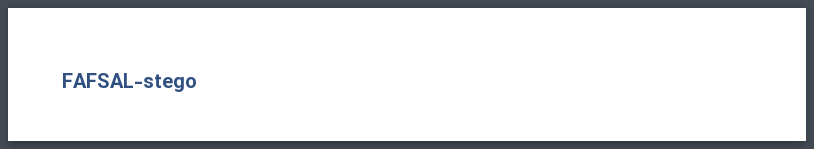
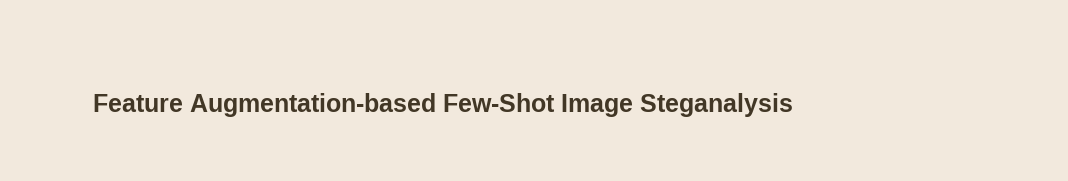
- FAFSAL-stego
+ Feature Augmentation-based Few-Shot Image Steganalysis

